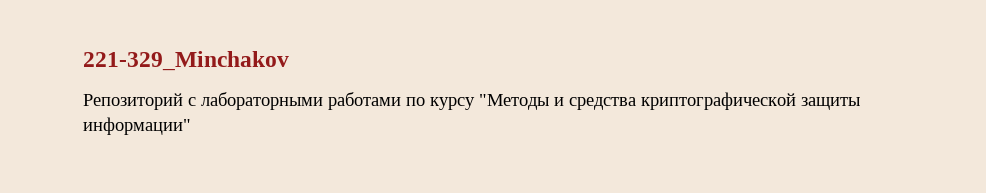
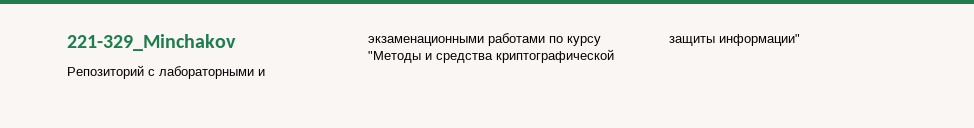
- Репозиторий с лабораторными работами по курсу "Методы и средства криптографической защиты информации"
+ Репозиторий с лабораторными и экзаменационными работами по курсу "Методы и средства криптографической защиты информации"

